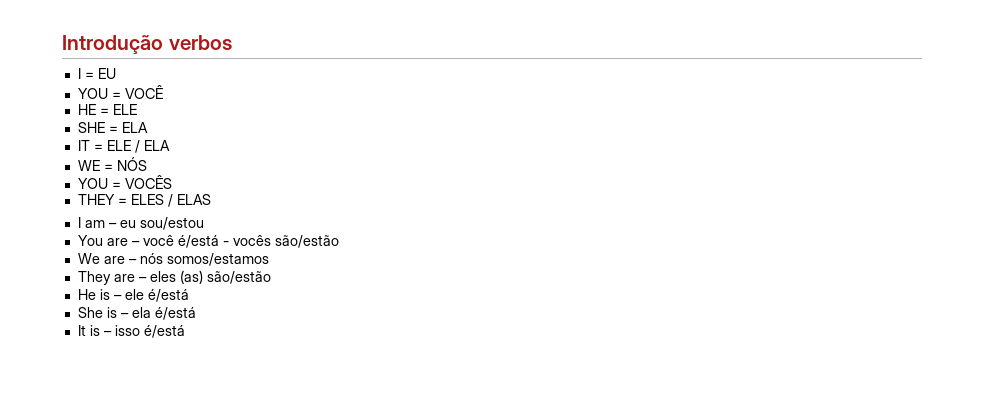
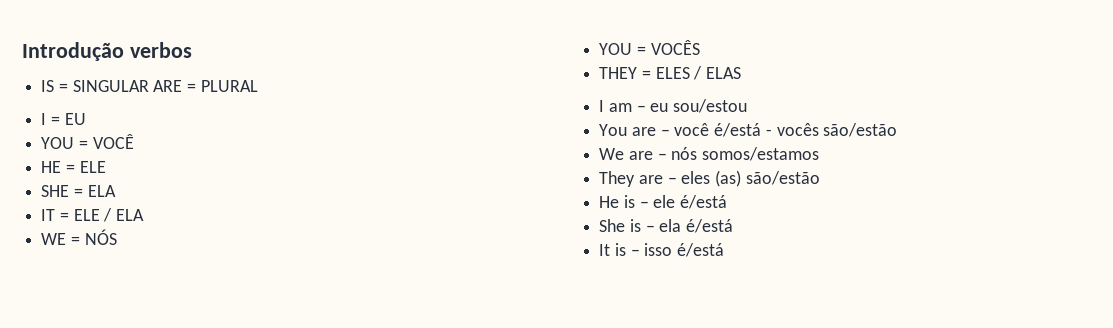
+ IS = SINGULAR ARE = PLURAL

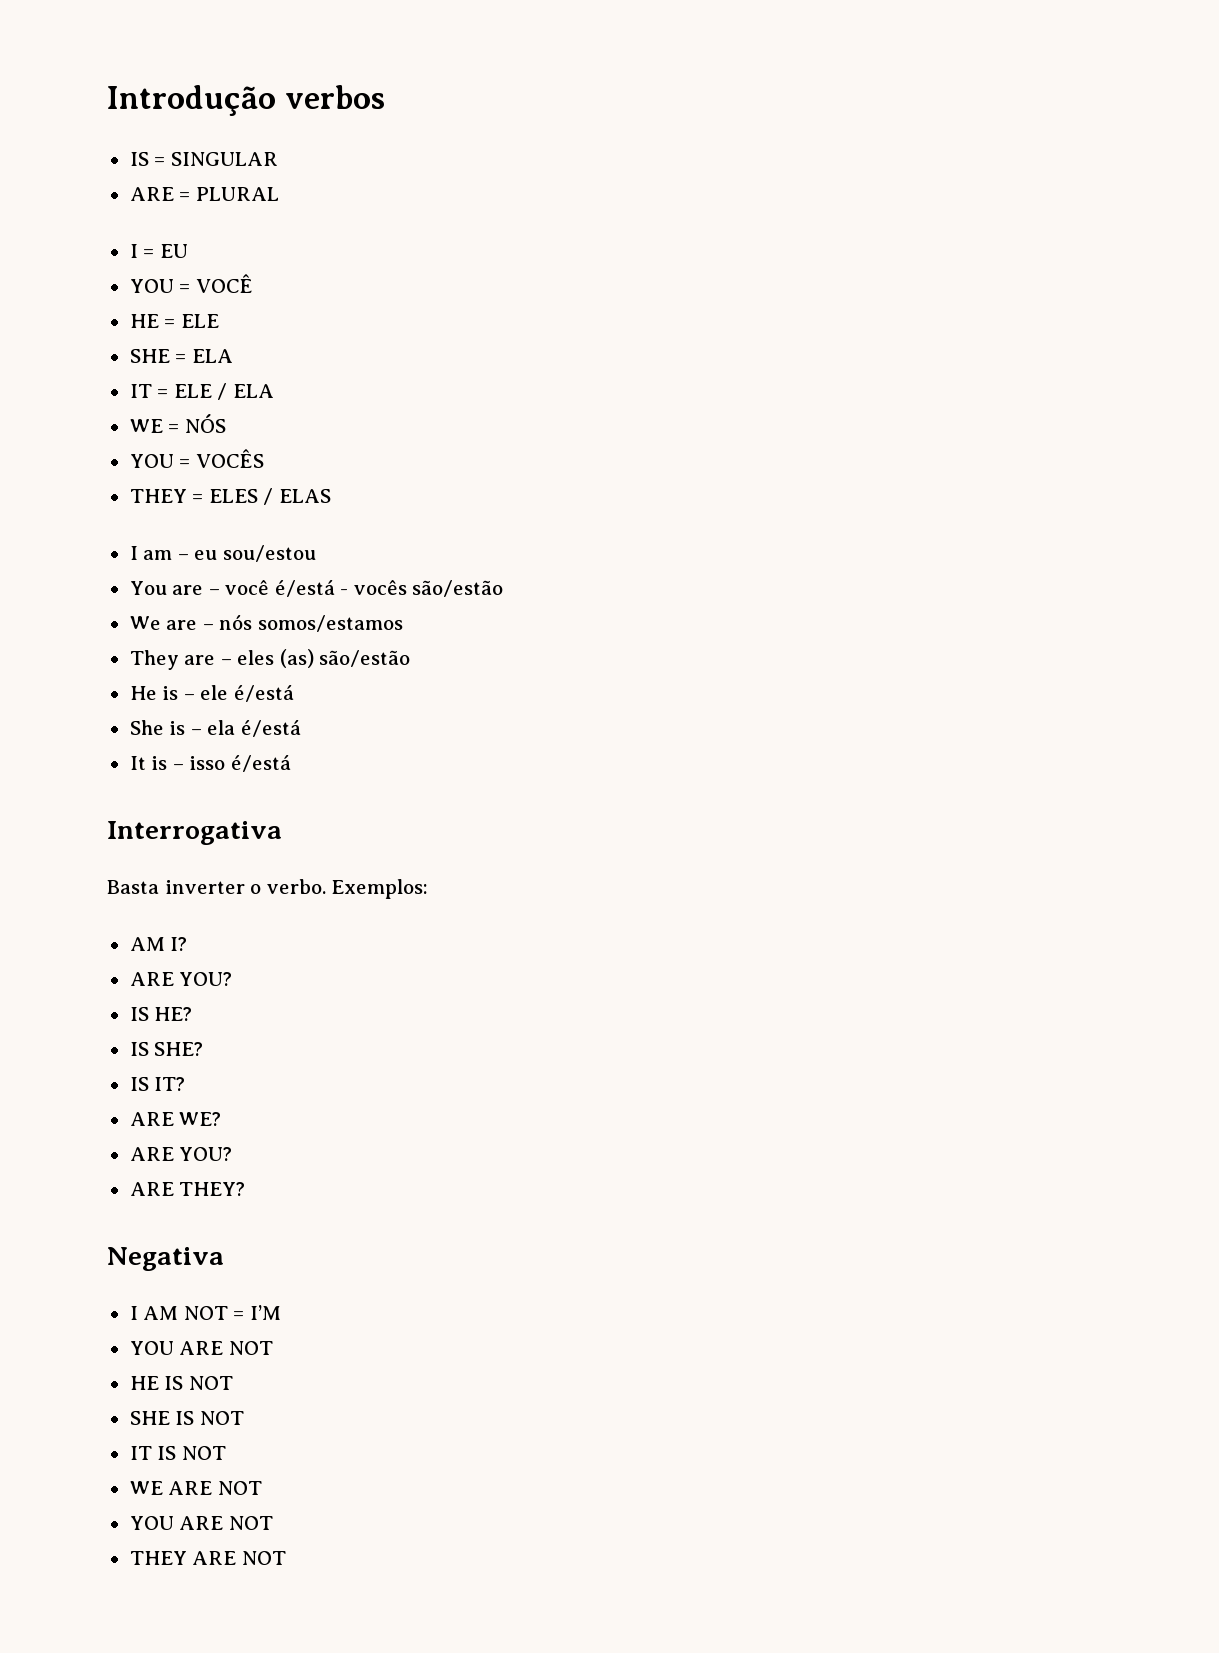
- IS = SINGULAR ARE = PLURAL
+ IS = SINGULAR
+ ARE = PLURAL
+ Interrogativa
+ Basta inverter o verbo. Exemplos:
+ AM I?
+ ARE YOU?
+ IS HE?
+ IS SHE?
+ IS IT?
+ ARE WE?
+ ARE YOU?
+ ARE THEY?
+ Negativa
+ I AM NOT = I’M
+ YOU ARE NOT
+ HE IS NOT
+ SHE IS NOT
+ IT IS NOT
+ WE ARE NOT
+ YOU ARE NOT
+ THEY ARE NOT

